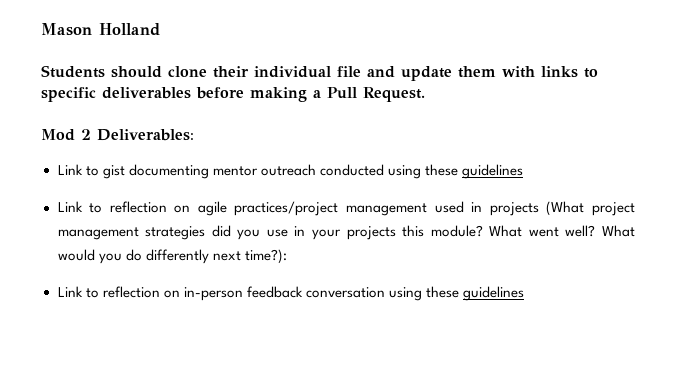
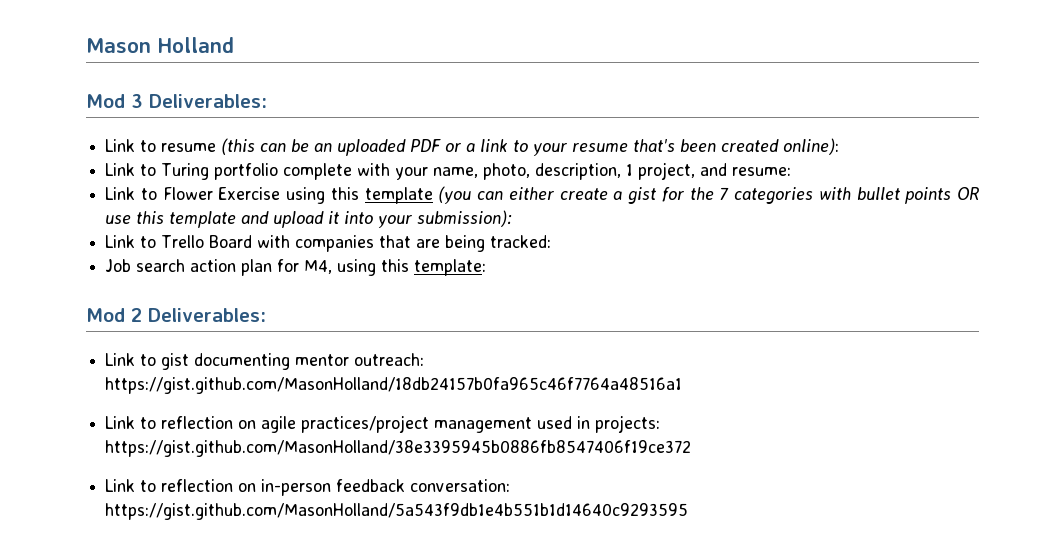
- Students should clone their individual file and update them with links to specific deliverables before making a Pull Request.
+ Mod 3 Deliverables:
+ Link to resume (this can be an uploaded PDF or a link to your resume that's been created online):
+ Link to Turing portfolio complete with your name, photo, description, 1 project, and resume:
+ Link to Flower Exercise using this template (you can either create a gist for the 7 categories with bullet points OR use this template and upload it into your submission):
+ Link to Trello Board with companies that are being tracked:
+ Job search action plan for M4, using this template:
- Link to gist documenting mentor outreach conducted using these guidelines
+ Link to gist documenting mentor outreach: https://gist.github.com/MasonHolland/18db24157b0fa965c46f7764a48516a1
- Link to reflection on agile practices/project management used in projects (What project management strategies did you use in your projects this module? What went well? What would you do differently next time?):
+ Link to reflection on agile practices/project management used in projects: https://gist.github.com/MasonHolland/38e3395945b0886fb8547406f19ce372
- Link to reflection on in-person feedback conversation using these guidelines
+ Link to reflection on in-person feedback conversation: https://gist.github.com/MasonHolland/5a543f9db1e4b551b1d14640c9293595

